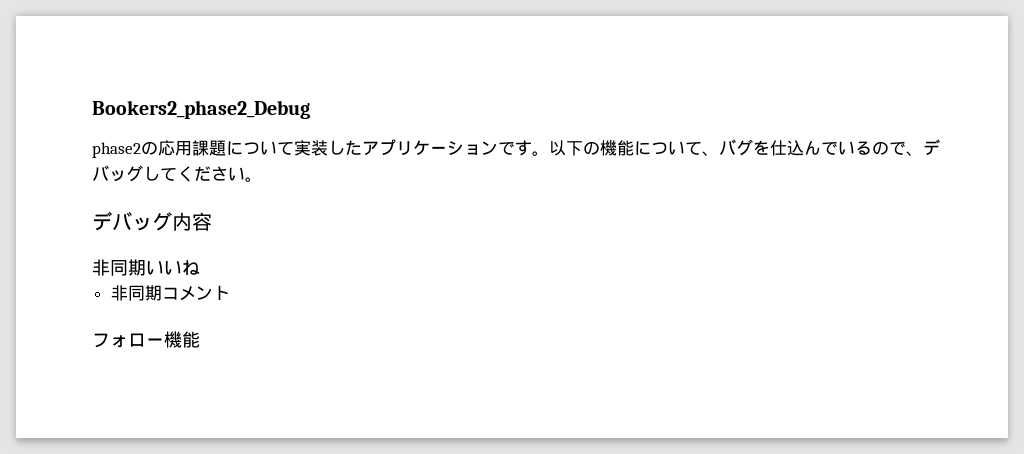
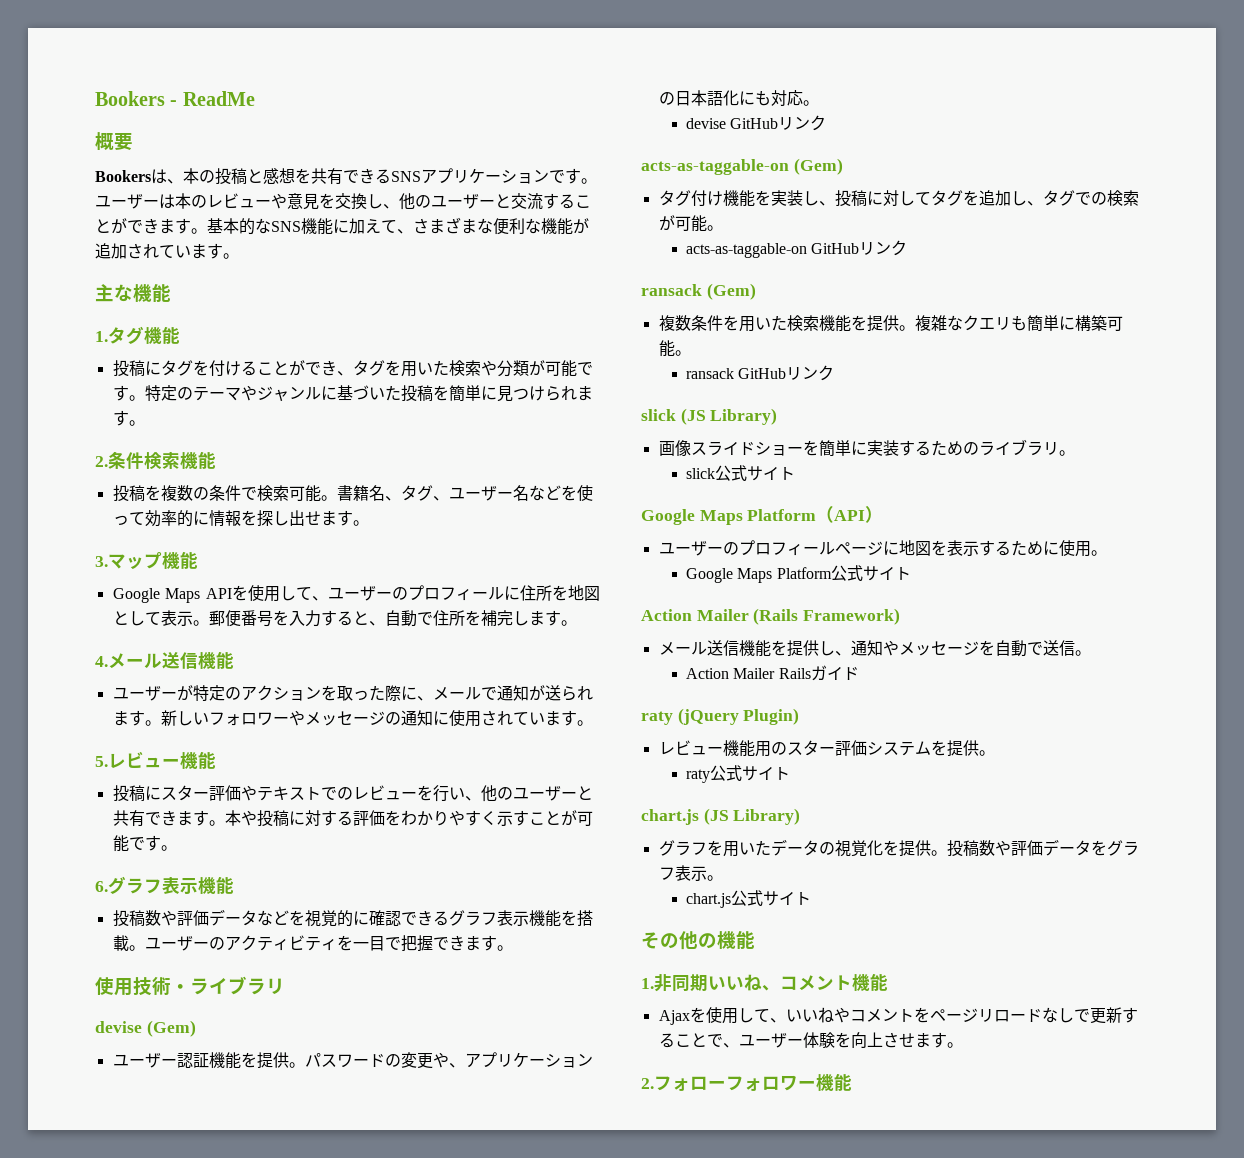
- Bookers2_phase2_Debug
- phase2の応用課題について実装したアプリケーションです。
+ Bookers - ReadMe
+ 概要
+ Bookersは、本の投稿と感想を共有できるSNSアプリケーションです。
- 以下の機能について、バグを仕込んでいるので、デバッグしてください。
- デバッグ内容
- 非同期いいね
- 非同期コメント
- フォロー機能
+ ユーザーは本のレビューや意見を交換し、他のユーザーと交流することができます。基本的なSNS機能に加えて、さまざまな便利な機能が追加されています。
+ 主な機能
+ 1.タグ機能
+ 投稿にタグを付けることができ、タグを用いた検索や分類が可能です。特定のテーマやジャンルに基づいた投稿を簡単に見つけられます。
+ 2.条件検索機能
+ 投稿を複数の条件で検索可能。書籍名、タグ、ユーザー名などを使って効率的に情報を探し出せます。
+ 3.マップ機能
+ Google Maps APIを使用して、ユーザーのプロフィールに住所を地図として表示。郵便番号を入力すると、自動で住所を補完します。
+ 4.メール送信機能
+ ユーザーが特定のアクションを取った際に、メールで通知が送られます。新しいフォロワーやメッセージの通知に使用されています。
+ 5.レビュー機能
+ 投稿にスター評価やテキストでのレビューを行い、他のユーザーと共有できます。本や投稿に対する評価をわかりやすく示すことが可能です。
+ 6.グラフ表示機能
+ 投稿数や評価データなどを視覚的に確認できるグラフ表示機能を搭載。ユーザーのアクティビティを一目で把握できます。
+ 使用技術・ライブラリ
+ devise (Gem)
+ ユーザー認証機能を提供。パスワードの変更や、アプリケーションの日本語化にも対応。
+ devise GitHubリンク
+ acts-as-taggable-on (Gem)
+ タグ付け機能を実装し、投稿に対してタグを追加し、タグでの検索が可能。
+ acts-as-taggable-on GitHubリンク
+ ransack (Gem)
+ 複数条件を用いた検索機能を提供。複雑なクエリも簡単に構築可能。
+ ransack GitHubリンク
+ slick (JS Library)
+ 画像スライドショーを簡単に実装するためのライブラリ。
+ slick公式サイト
+ Google Maps Platform（API）
+ ユーザーのプロフィールページに地図を表示するために使用。
+ Google Maps Platform公式サイト
+ Action Mailer (Rails Framework)
+ メール送信機能を提供し、通知やメッセージを自動で送信。
+ Action Mailer Railsガイド
+ raty (jQuery Plugin)
+ レビュー機能用のスター評価システムを提供。
+ raty公式サイト
+ chart.js (JS Library)
+ グラフを用いたデータの視覚化を提供。投稿数や評価データをグラフ表示。
+ chart.js公式サイト
+ その他の機能
+ 1.非同期いいね、コメント機能
+ Ajaxを使用して、いいねやコメントをページリロードなしで更新することで、ユーザー体験を向上させます。
+ 2.フォローフォロワー機能

